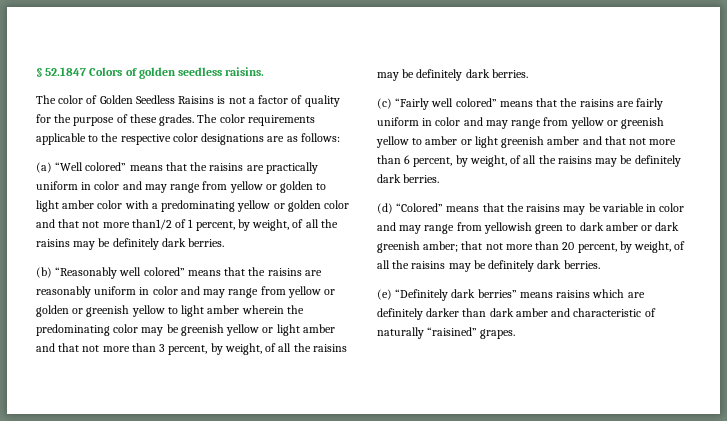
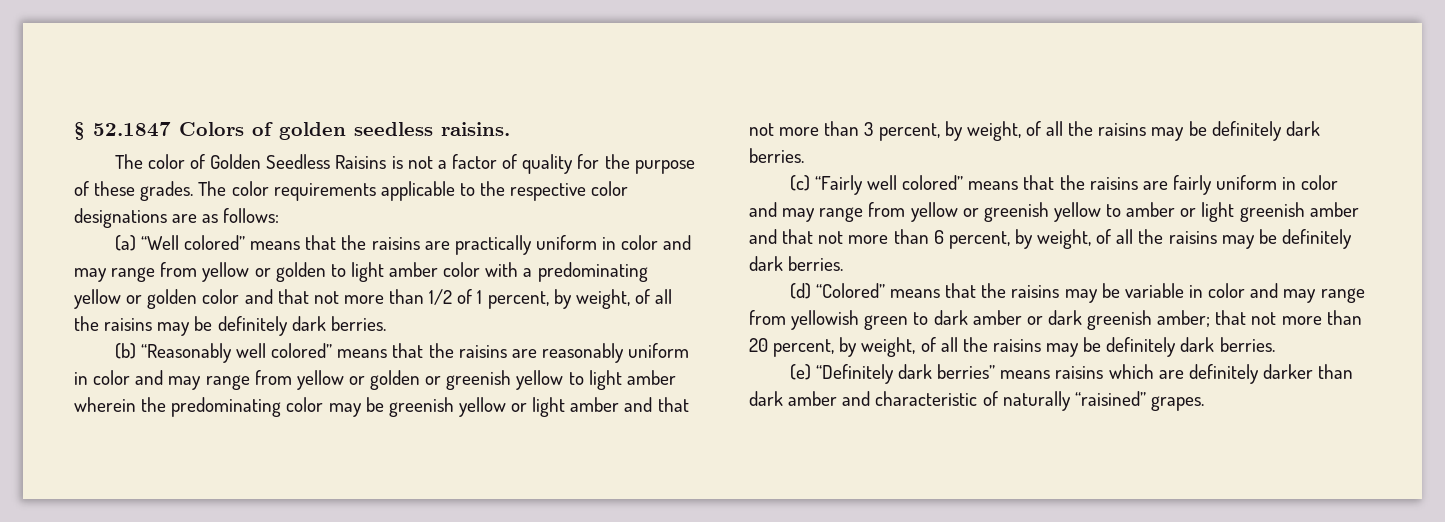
- (a) “Well colored” means that the raisins are practically uniform in color and may range from yellow or golden to light amber color with a predominating yellow or golden color and that not more than1/2 of 1 percent, by weight, of all the raisins may be definitely dark berries.
+ (a) “Well colored” means that the raisins are practically uniform in color and may range from yellow or golden to light amber color with a predominating yellow or golden color and that not more than 1/2 of 1 percent, by weight, of all the raisins may be definitely dark berries.

